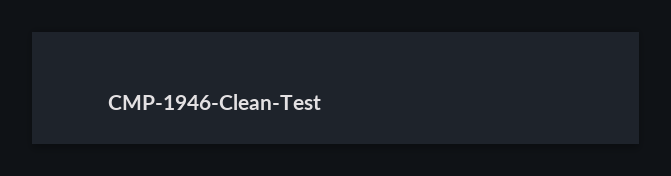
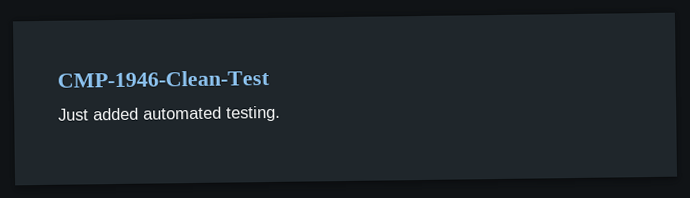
+ Just added automated testing.

